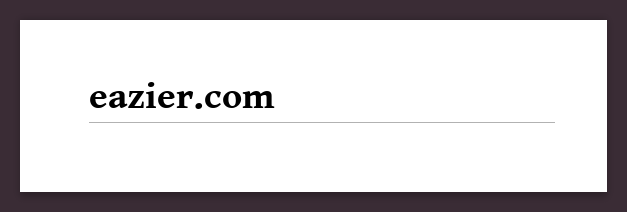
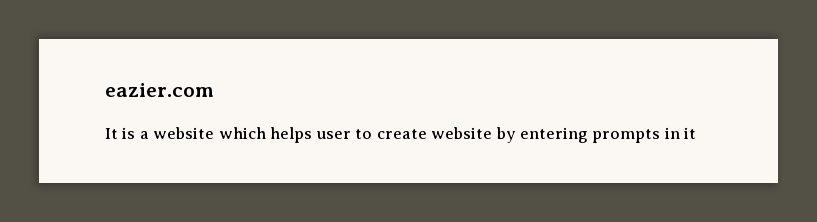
+ It is a website which helps user to create website by entering prompts in it

